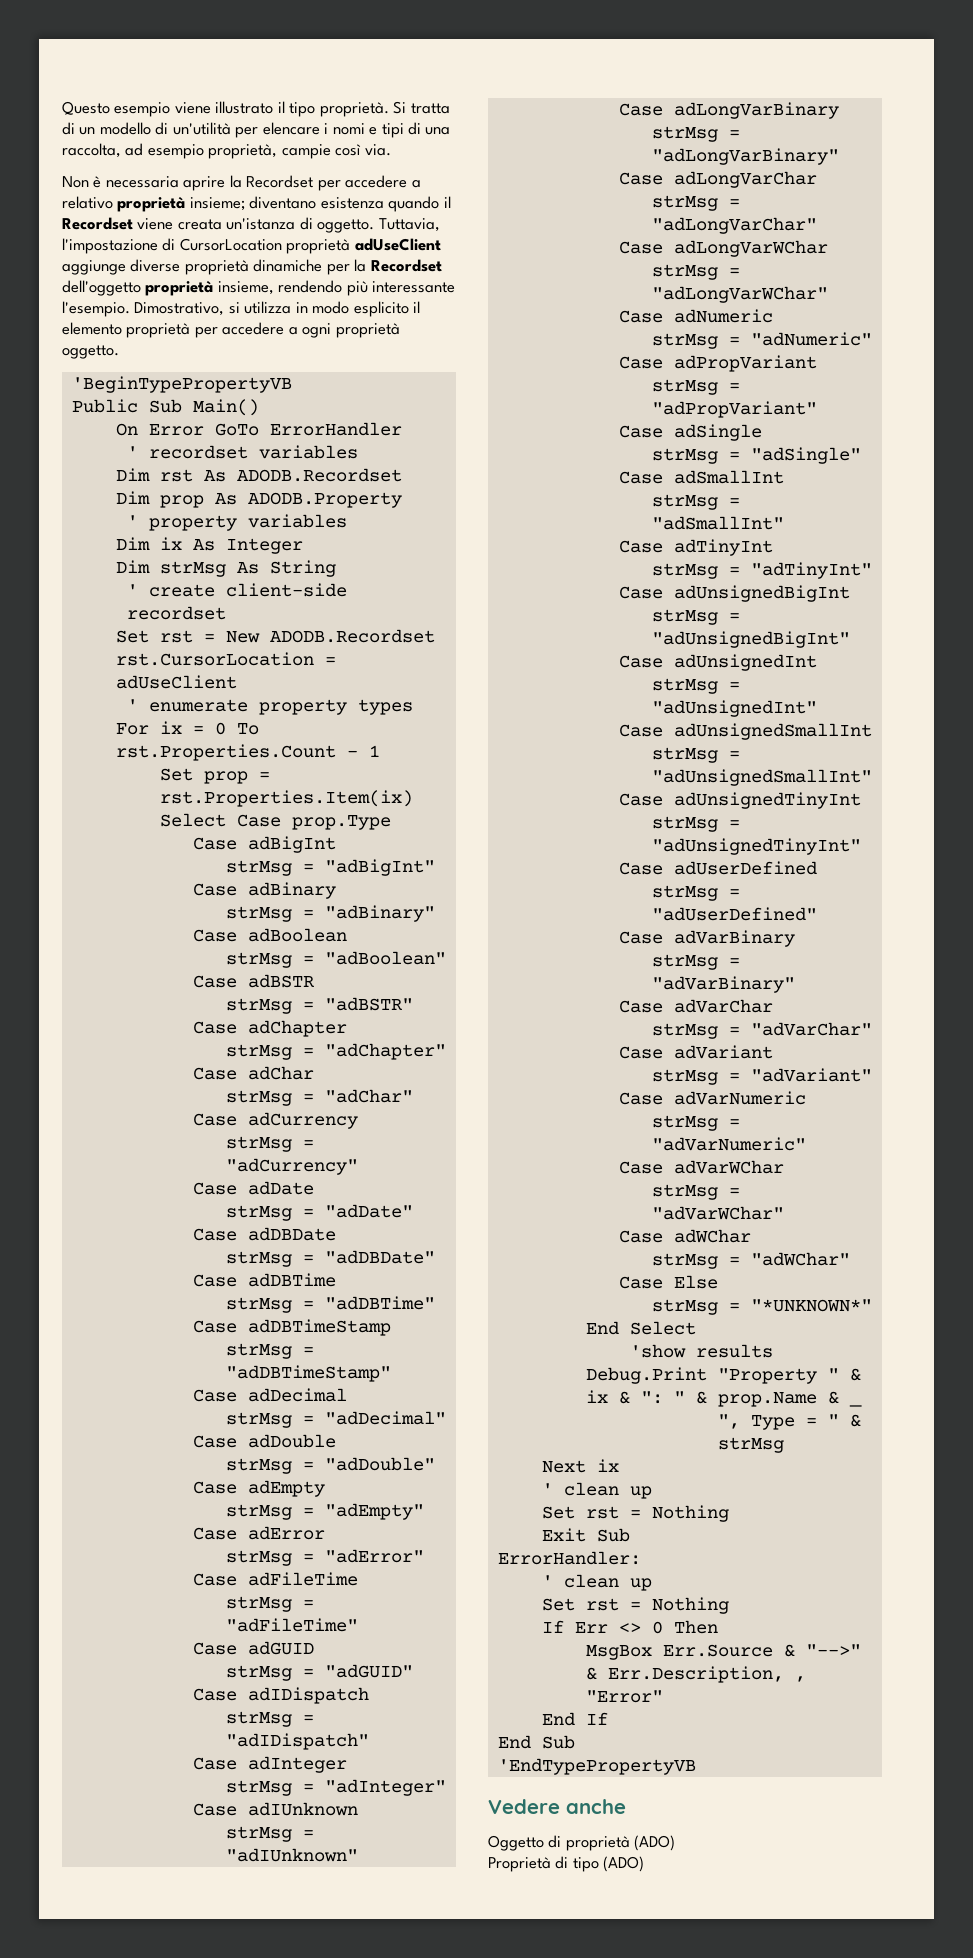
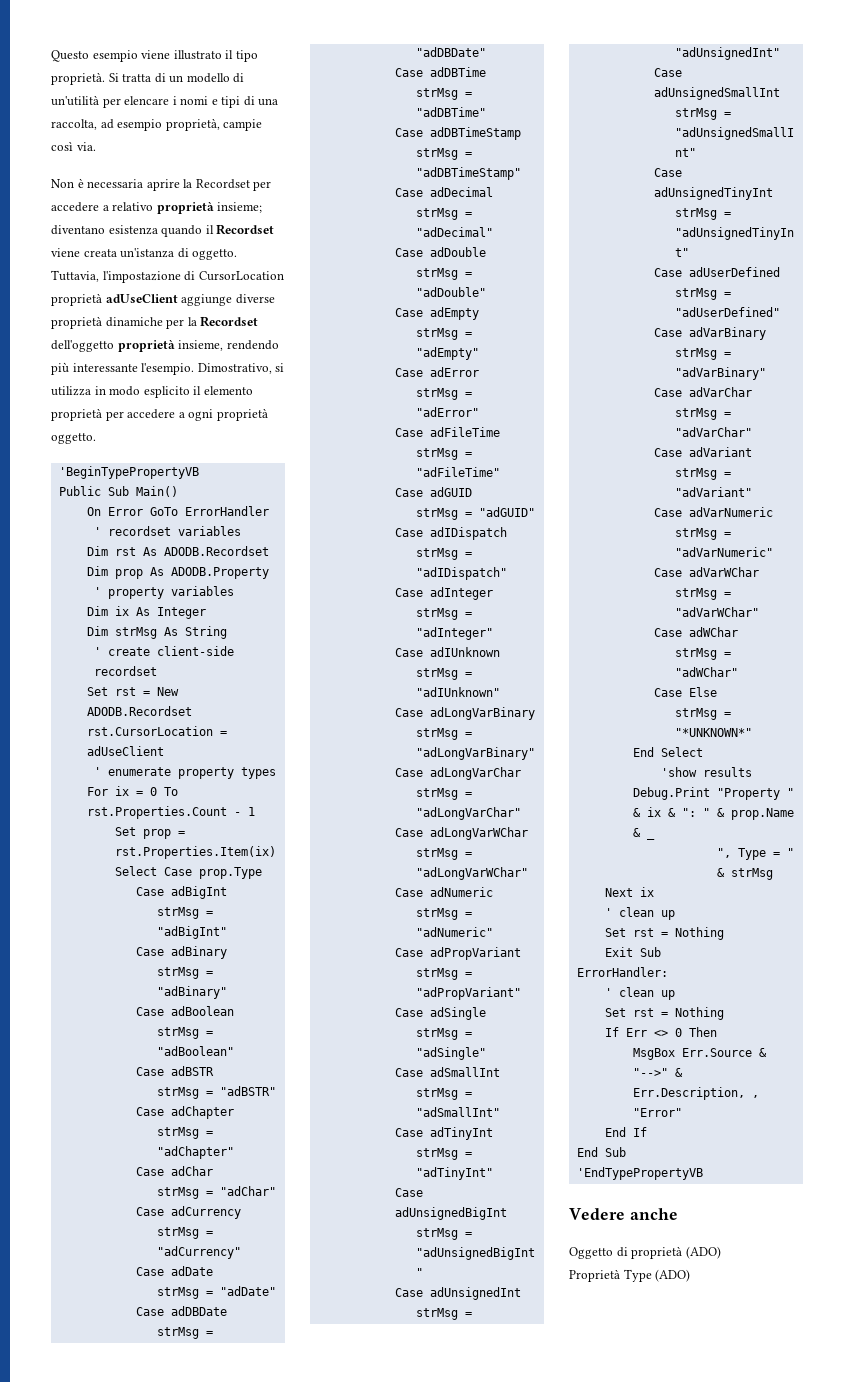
- Proprietà di tipo (ADO)
+ Proprietà Type (ADO)

